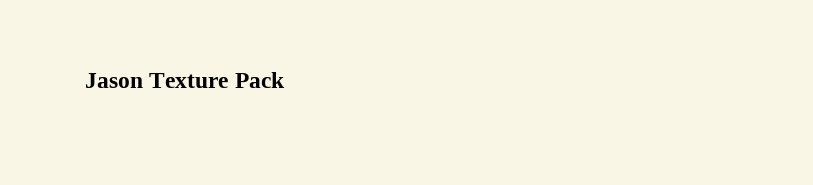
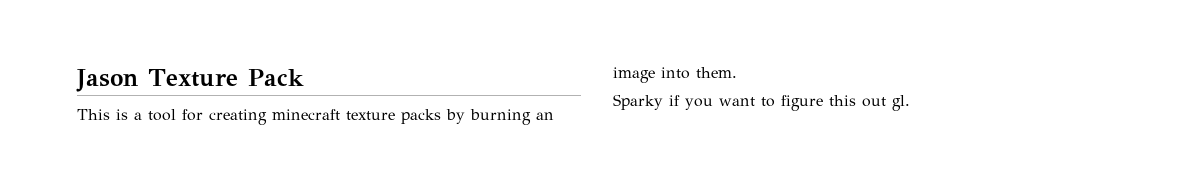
+ This is a tool for creating minecraft texture packs by burning an image into them.
+ Sparky if you want to figure this out gl.

